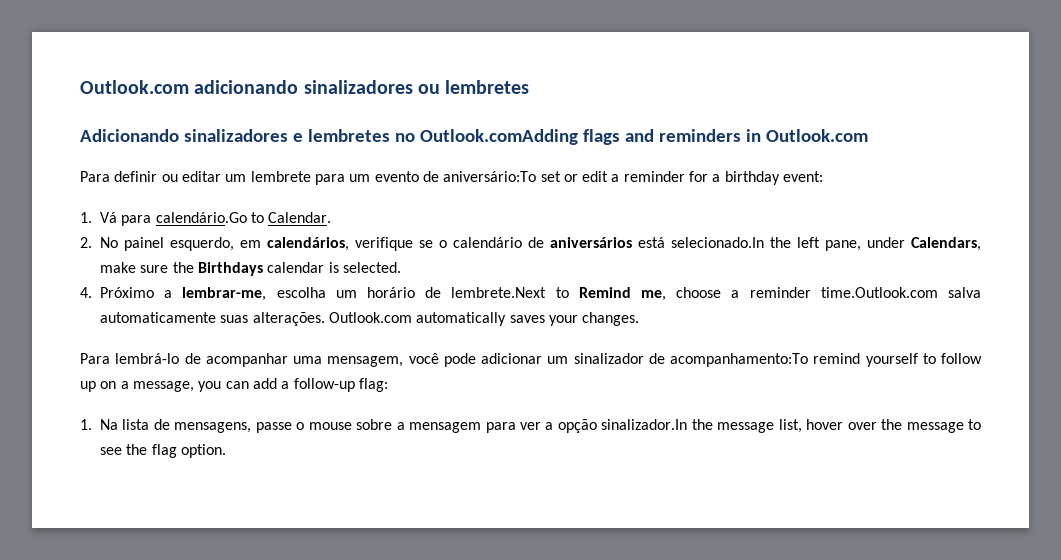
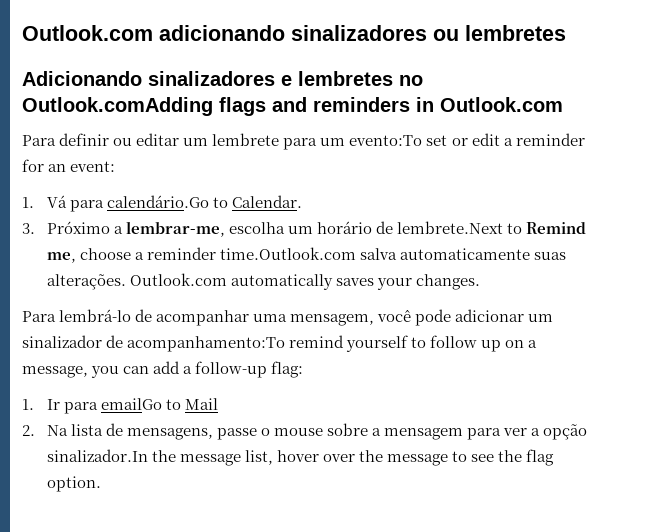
- Para definir ou editar um lembrete para um evento de aniversário:To set or edit a reminder for a birthday event:
+ Para definir ou editar um lembrete para um evento:To set or edit a reminder for an event:
- 2. No painel esquerdo, em calendários, verifique se o calendário de aniversários está selecionado.In the left pane, under Calendars, make sure the Birthdays calendar is selected.
- 4. Próximo a lembrar-me, escolha um horário de lembrete.Next to Remind me, choose a reminder time.Outlook.com salva automaticamente suas alterações.
+ 3. Próximo a lembrar-me, escolha um horário de lembrete.Next to Remind me, choose a reminder time.Outlook.com salva automaticamente suas alterações.
- 1. Na lista de mensagens, passe o mouse sobre a mensagem para ver a opção sinalizador.In the message list, hover over the message to see the flag option.
+ 1. Ir para emailGo to Mail
+ 2. Na lista de mensagens, passe o mouse sobre a mensagem para ver a opção sinalizador.In the message list, hover over the message to see the flag option.

